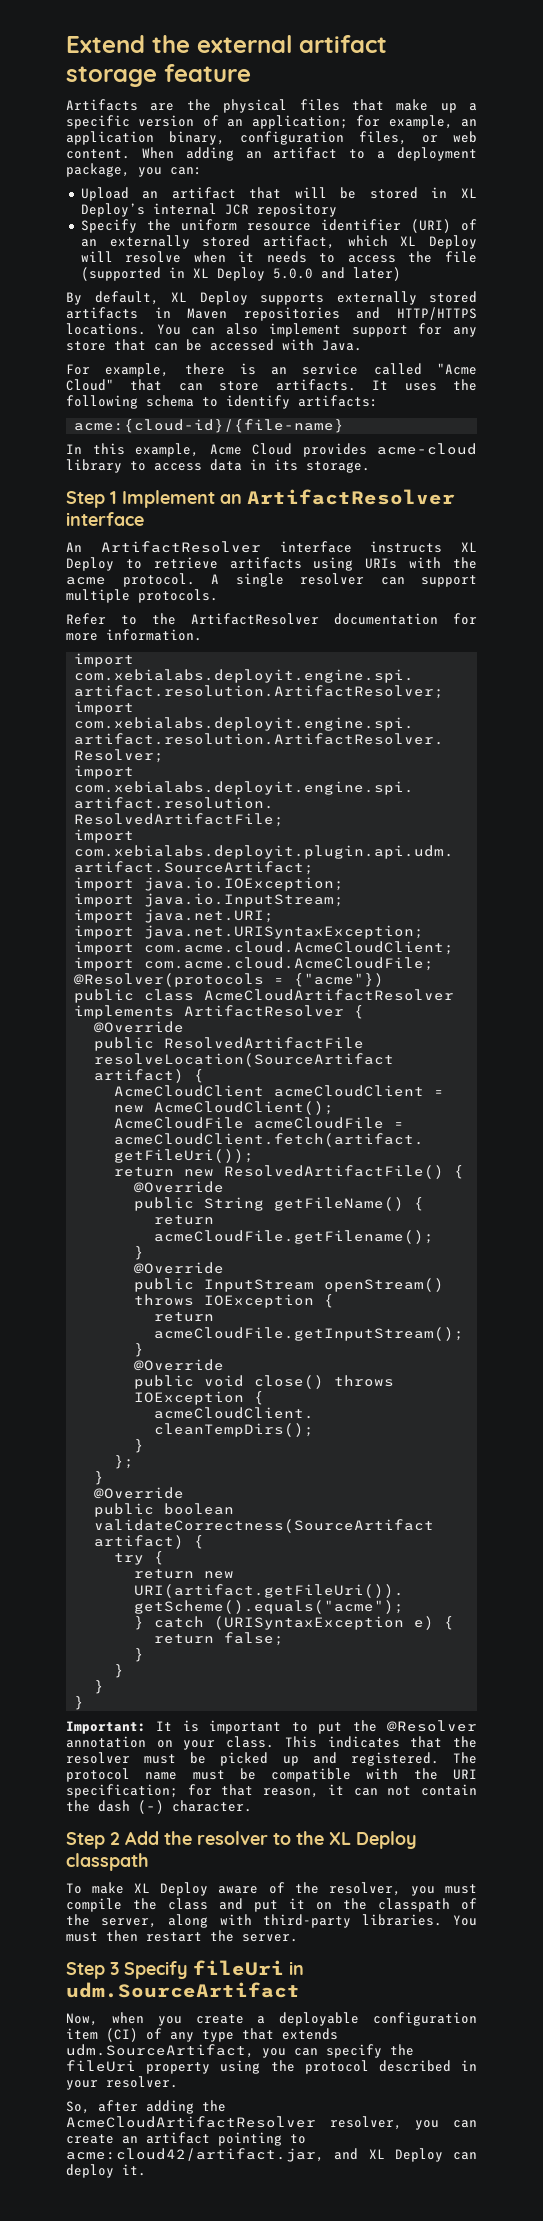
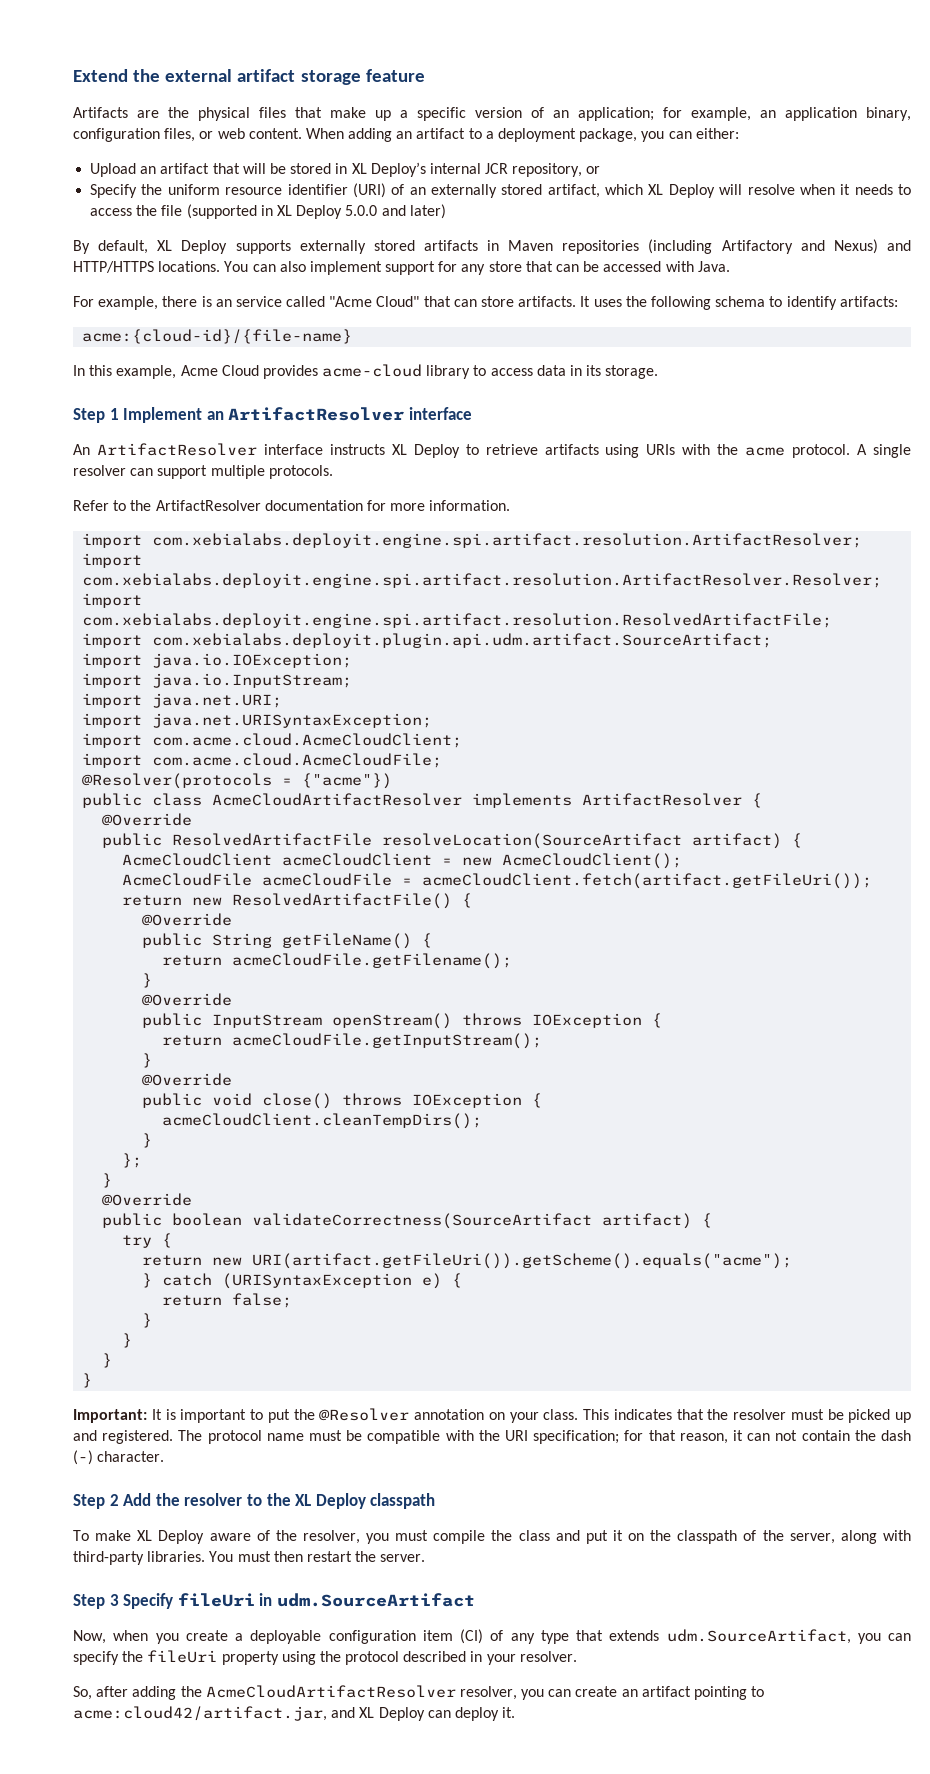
- When adding an artifact to a deployment package, you can:
+ When adding an artifact to a deployment package, you can either:
- Upload an artifact that will be stored in XL Deploy’s internal JCR repository
+ Upload an artifact that will be stored in XL Deploy’s internal JCR repository, or
- By default, XL Deploy supports externally stored artifacts in Maven repositories and HTTP/HTTPS locations.
+ By default, XL Deploy supports externally stored artifacts in Maven repositories (including Artifactory and Nexus) and HTTP/HTTPS locations.

